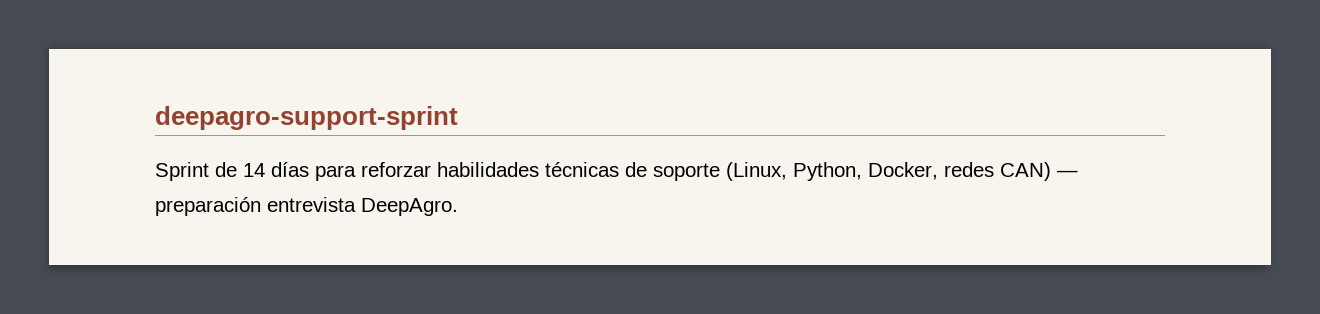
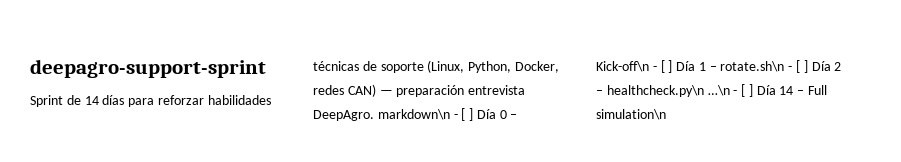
- Sprint de 14 días para reforzar habilidades técnicas de soporte (Linux, Python, Docker, redes CAN) — preparación entrevista DeepAgro.
+ Sprint de 14 días para reforzar habilidades técnicas de soporte (Linux, Python, Docker, redes CAN) — preparación entrevista DeepAgro. markdown\n - [ ] Día 0 – Kick-off\n - [ ] Día 1 – rotate.sh\n - [ ] Día 2 – healthcheck.py\n …\n - [ ] Día 14 – Full simulation\n

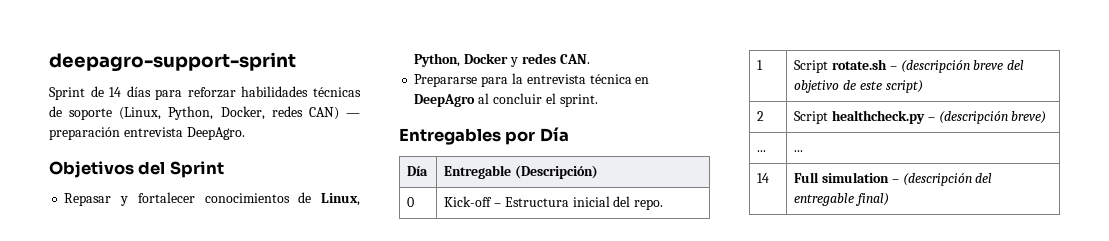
- Sprint de 14 días para reforzar habilidades técnicas de soporte (Linux, Python, Docker, redes CAN) — preparación entrevista DeepAgro. markdown\n - [ ] Día 0 – Kick-off\n - [ ] Día 1 – rotate.sh\n - [ ] Día 2 – healthcheck.py\n …\n - [ ] Día 14 – Full simulation\n
+ Sprint de 14 días para reforzar habilidades técnicas de soporte (Linux, Python, Docker, redes CAN) — preparación entrevista DeepAgro.
+ Objetivos del Sprint
+ Repasar y fortalecer conocimientos de Linux, Python, Docker y redes CAN.
+ Prepararse para la entrevista técnica en DeepAgro al concluir el sprint.
+ Entregables por Día
+ Día | Entregable (Descripción)
+ 0 | Kick-off – Estructura inicial del repo.
+ 1 | Script rotate.sh – (descripción breve del objetivo de este script)
+ 2 | Script healthcheck.py – (descripción breve)
+ ... | ...
+ 14 | Full simulation – (descripción del entregable final)

